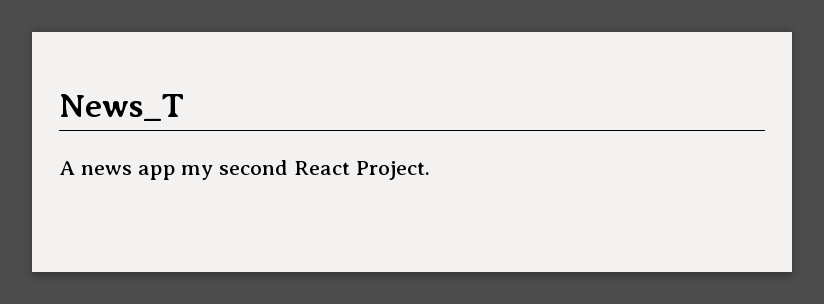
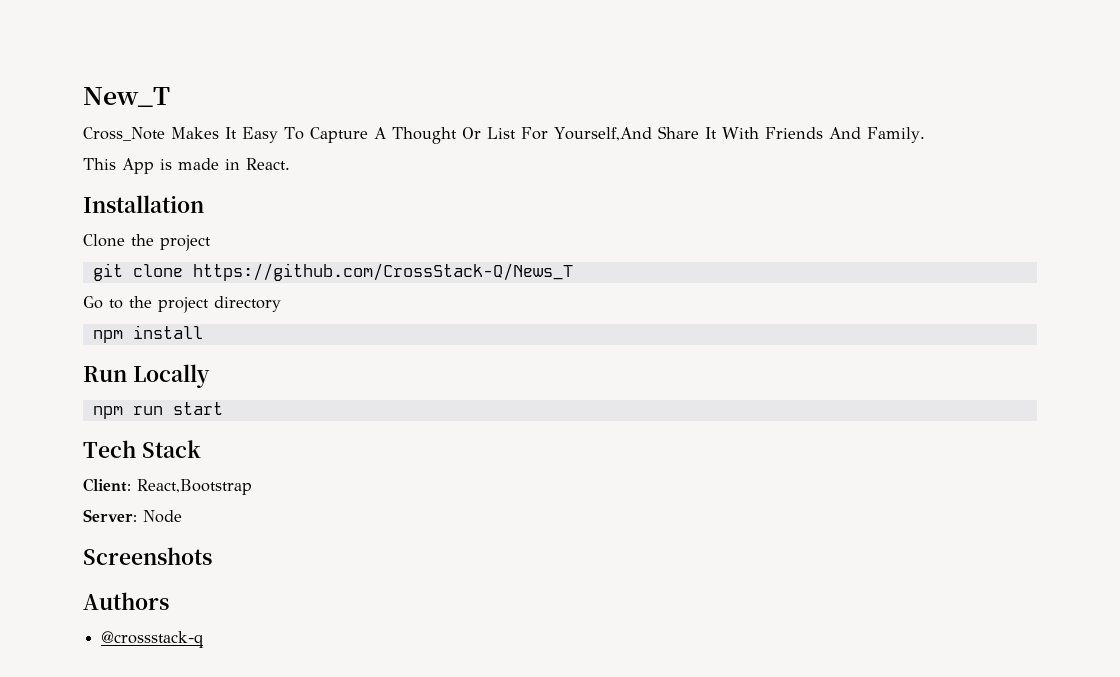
- News_T
- A news app my second React Project.
+ New_T
+ Cross_Note Makes It Easy To Capture A Thought Or List For Yourself,And Share It With Friends And Family.
+ This App is made in React.
+ Installation
+ Clone the project
+ git clone https://github.com/CrossStack-Q/News_T
+ Go to the project directory
+ npm install
+ Run Locally
+ npm run start
+ Tech Stack
+ Client: React,Bootstrap
+ Server: Node
+ Screenshots
+ Authors
+ @crossstack-q

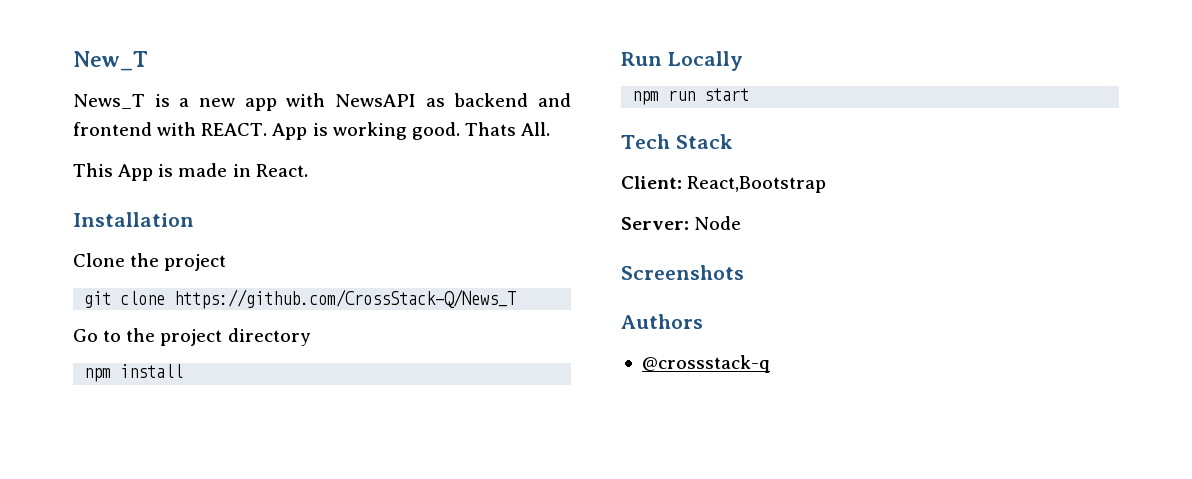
- Cross_Note Makes It Easy To Capture A Thought Or List For Yourself,And Share It With Friends And Family.
+ News_T is a new app with NewsAPI as backend and frontend with REACT. App is working good. Thats All.

